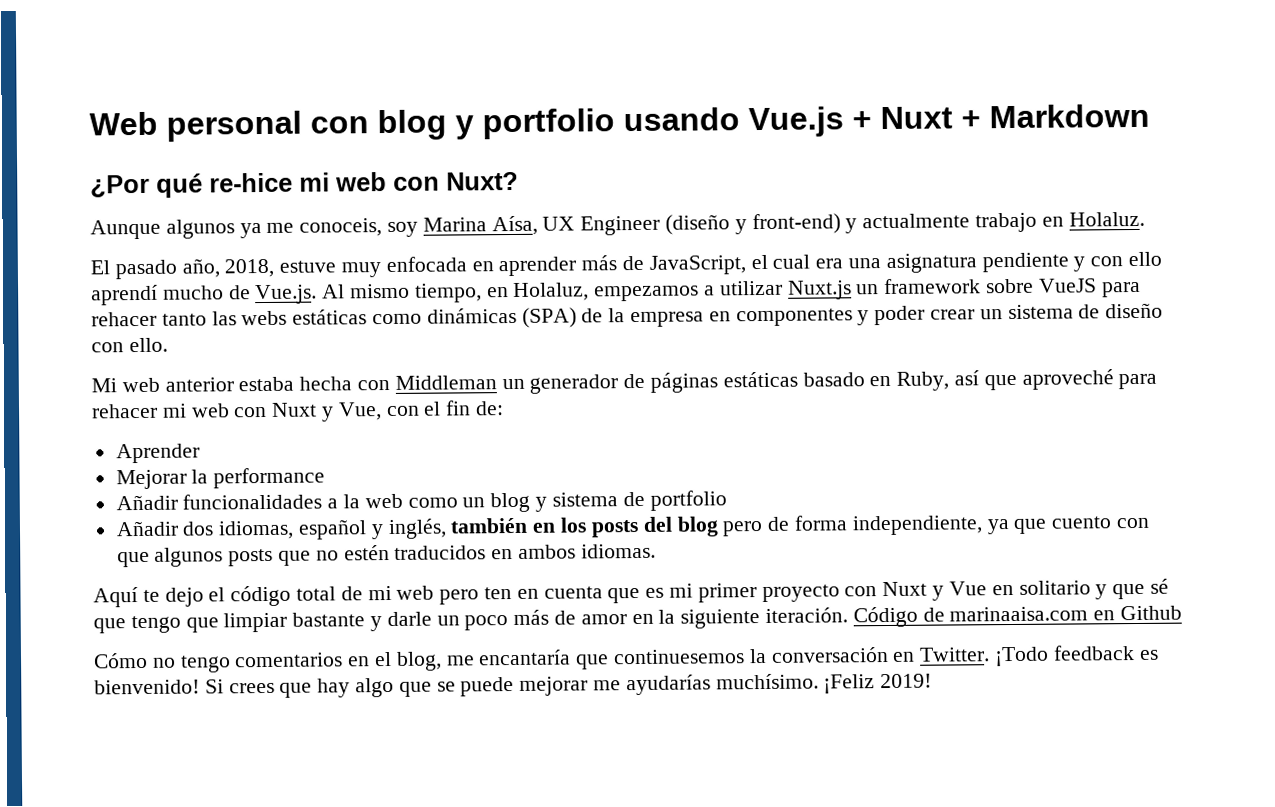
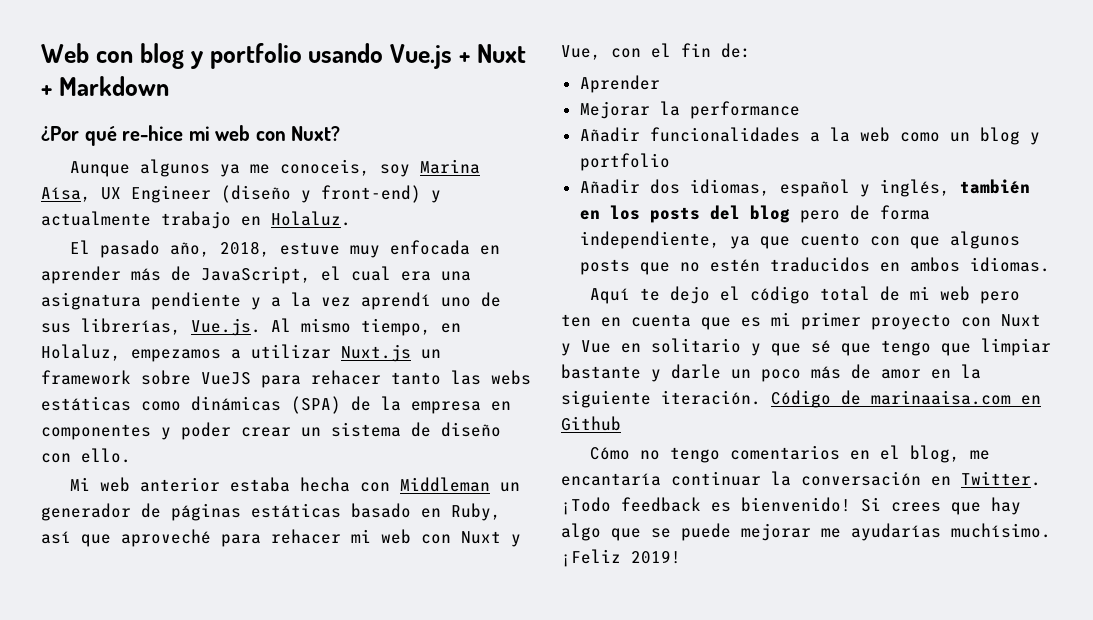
- Web personal con blog y portfolio usando Vue.js + Nuxt + Markdown
+ Web con blog y portfolio usando Vue.js + Nuxt + Markdown
- El pasado año, 2018, estuve muy enfocada en aprender más de JavaScript, el cual era una asignatura pendiente y con ello aprendí mucho de Vue.js. Al mismo tiempo, en Holaluz, empezamos a utilizar Nuxt.js un framework sobre VueJS para rehacer tanto las webs estáticas como dinámicas (SPA) de la empresa en componentes y poder crear un sistema de diseño con ello.
+ El pasado año, 2018, estuve muy enfocada en aprender más de JavaScript, el cual era una asignatura pendiente y a la vez aprendí uno de sus librerías, Vue.js. Al mismo tiempo, en Holaluz, empezamos a utilizar Nuxt.js un framework sobre VueJS para rehacer tanto las webs estáticas como dinámicas (SPA) de la empresa en componentes y poder crear un sistema de diseño con ello.
- Añadir funcionalidades a la web como un blog y sistema de portfolio
+ Añadir funcionalidades a la web como un blog y portfolio
- Cómo no tengo comentarios en el blog, me encantaría que continuesemos la conversación en Twitter.
+ Cómo no tengo comentarios en el blog, me encantaría continuar la conversación en Twitter.

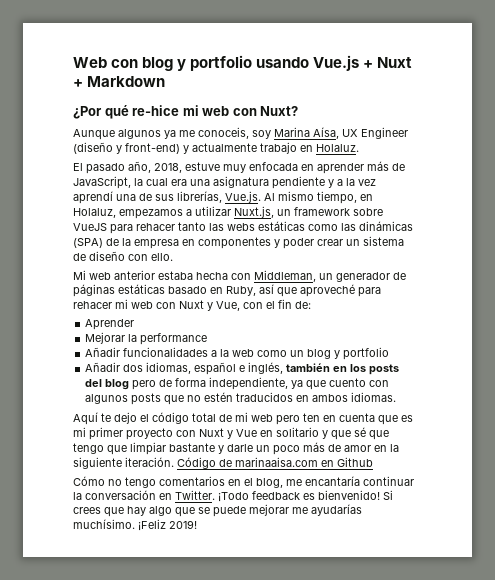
- El pasado año, 2018, estuve muy enfocada en aprender más de JavaScript, el cual era una asignatura pendiente y a la vez aprendí uno de sus librerías, Vue.js. Al mismo tiempo, en Holaluz, empezamos a utilizar Nuxt.js un framework sobre VueJS para rehacer tanto las webs estáticas como dinámicas (SPA) de la empresa en componentes y poder crear un sistema de diseño con ello.
+ El pasado año, 2018, estuve muy enfocada en aprender más de JavaScript, la cual era una asignatura pendiente y a la vez aprendí una de sus librerías, Vue.js. Al mismo tiempo, en Holaluz, empezamos a utilizar Nuxt.js, un framework sobre VueJS para rehacer tanto las webs estáticas como las dinámicas (SPA) de la empresa en componentes y poder crear un sistema de diseño con ello.
- Mi web anterior estaba hecha con Middleman un generador de páginas estáticas basado en Ruby, así que aproveché para rehacer mi web con Nuxt y Vue, con el fin de:
+ Mi web anterior estaba hecha con Middleman, un generador de páginas estáticas basado en Ruby, así que aproveché para rehacer mi web con Nuxt y Vue, con el fin de:
- Añadir dos idiomas, español y inglés, también en los posts del blog pero de forma independiente, ya que cuento con que algunos posts que no estén traducidos en ambos idiomas.
+ Añadir dos idiomas, español e inglés, también en los posts del blog pero de forma independiente, ya que cuento con algunos posts que no estén traducidos en ambos idiomas.

